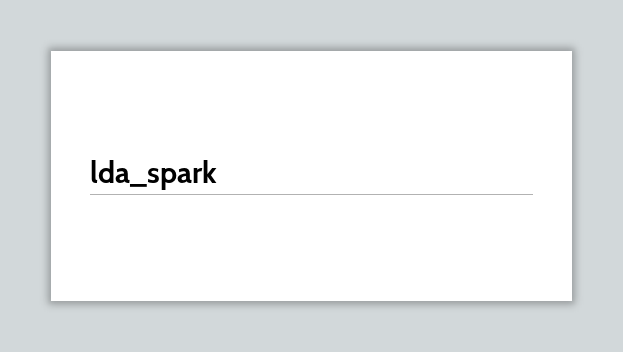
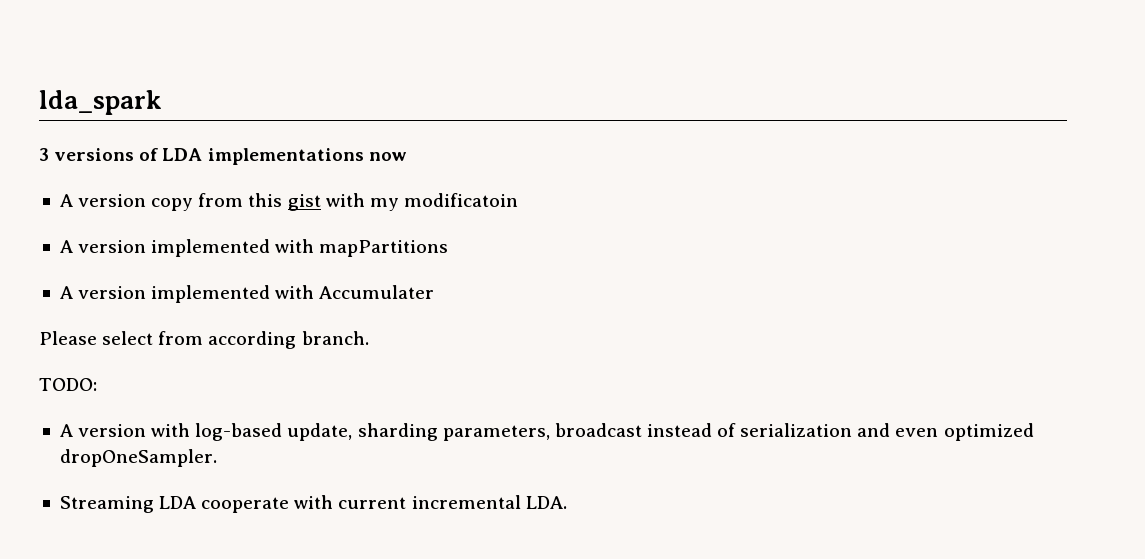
+ 3 versions of LDA implementations now
+ A version copy from this gist with my modificatoin
+ A version implemented with mapPartitions
+ A version implemented with Accumulater
+ Please select from according branch.
+ TODO:
+ A version with log-based update, sharding parameters, broadcast instead of serialization and even optimized dropOneSampler.
+ Streaming LDA cooperate with current incremental LDA.

